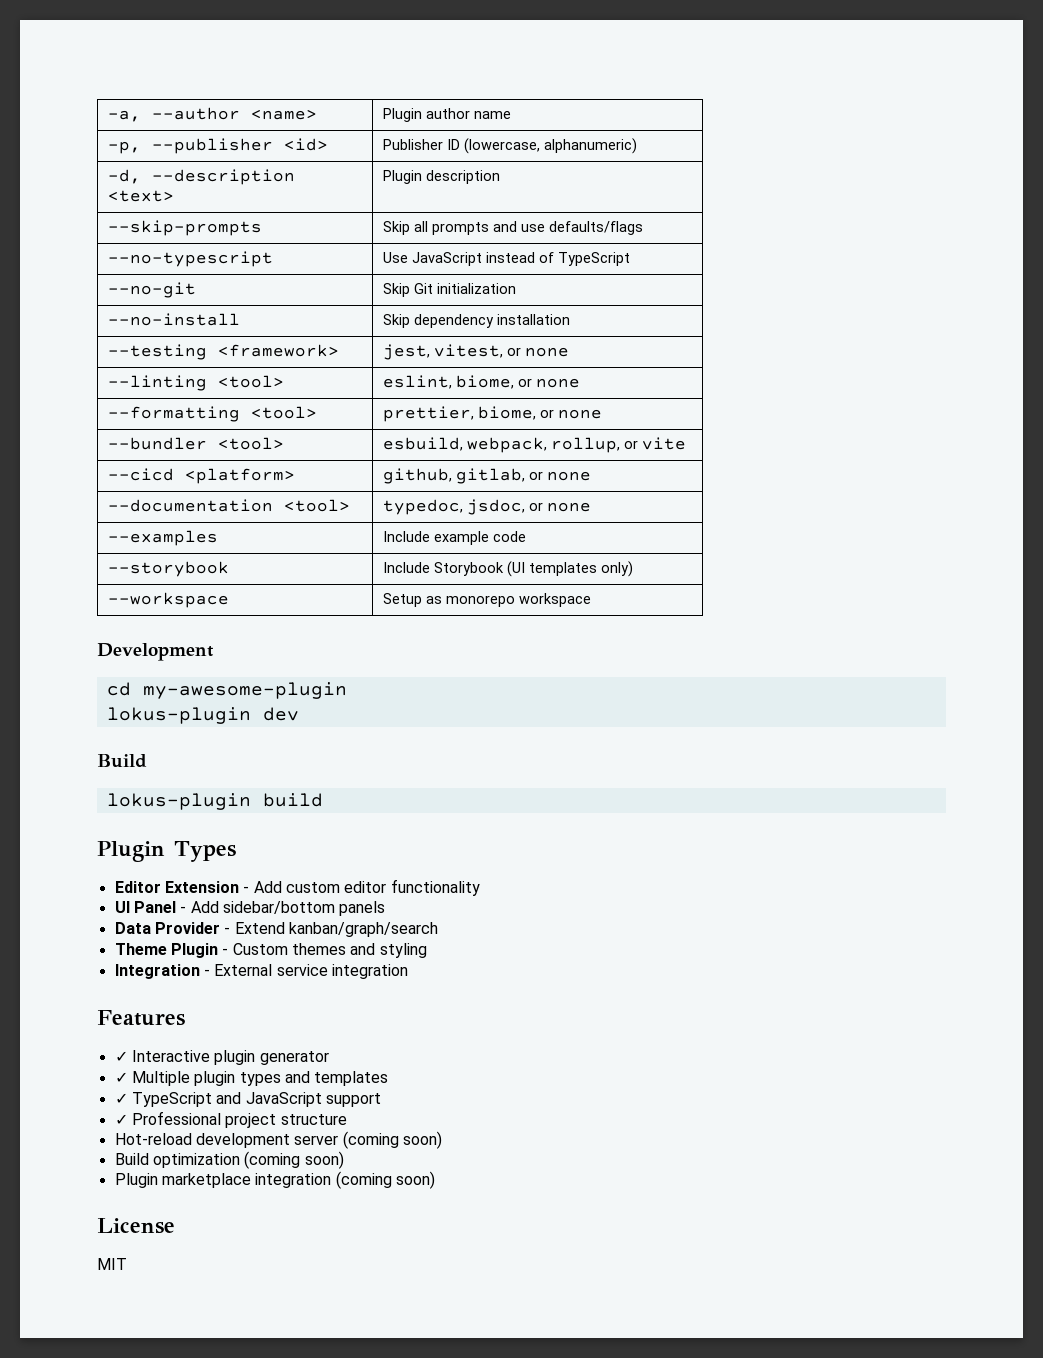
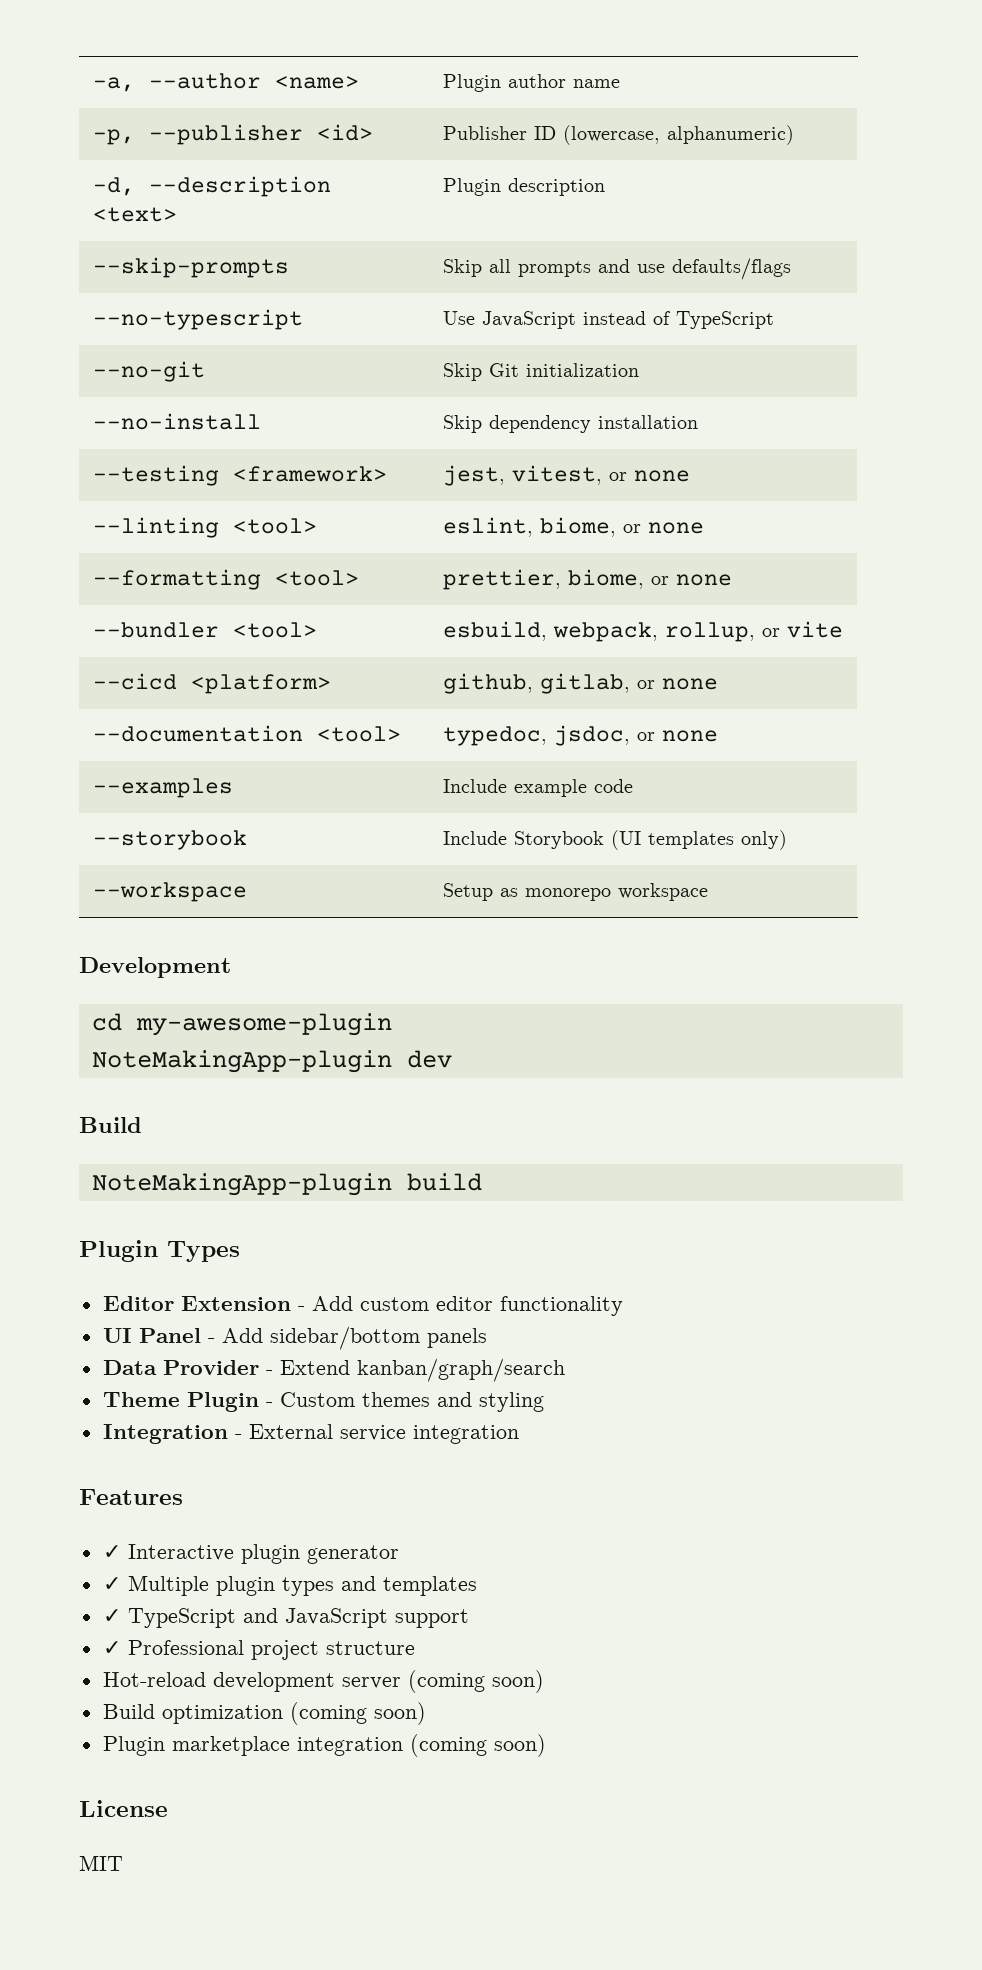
- lokus-plugin dev
+ NoteMakingApp-plugin dev
- lokus-plugin build
+ NoteMakingApp-plugin build

